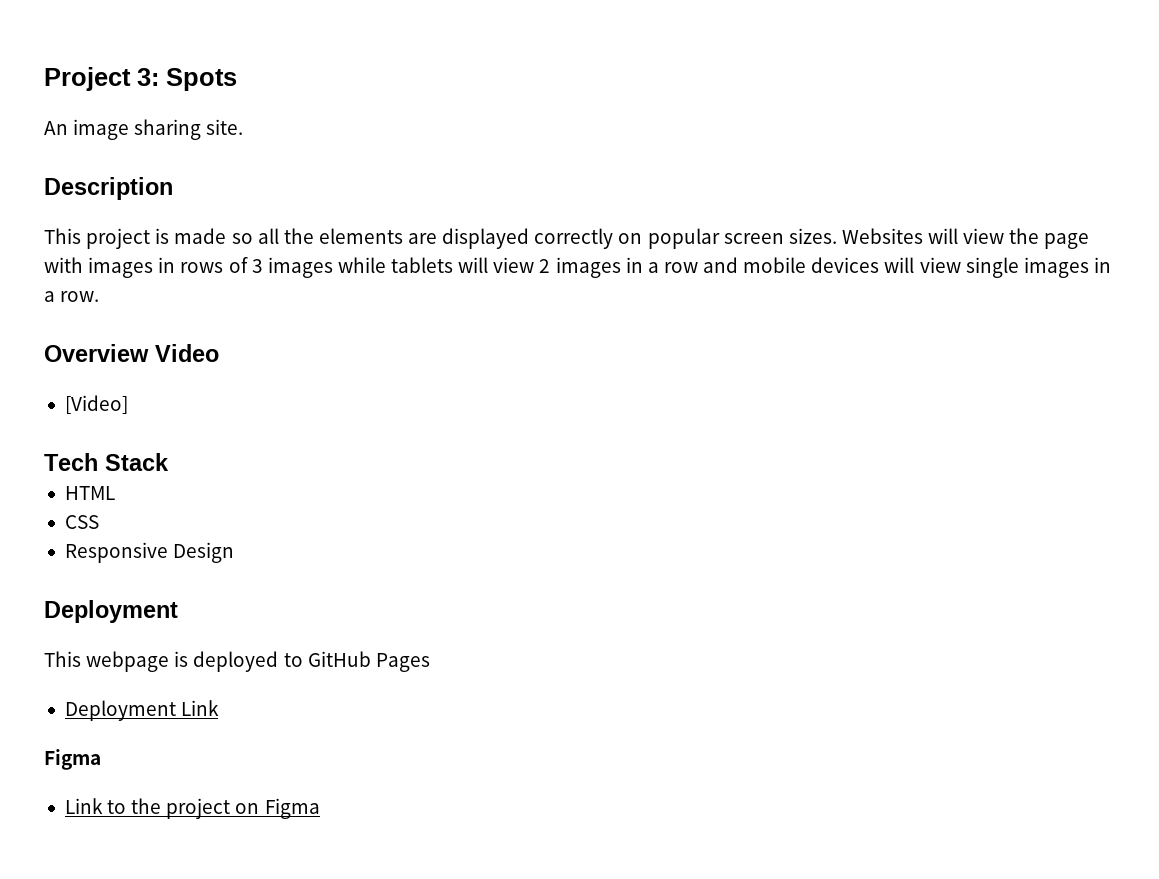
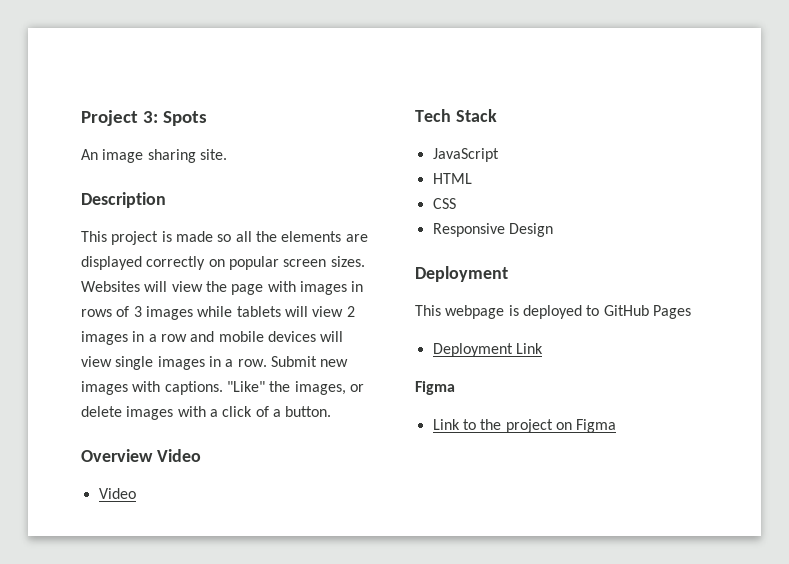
+ Submit new images with captions. "Like" the images, or delete images with a click of a button.
  Overview Video
- [Video]
+ Video
+ JavaScript

